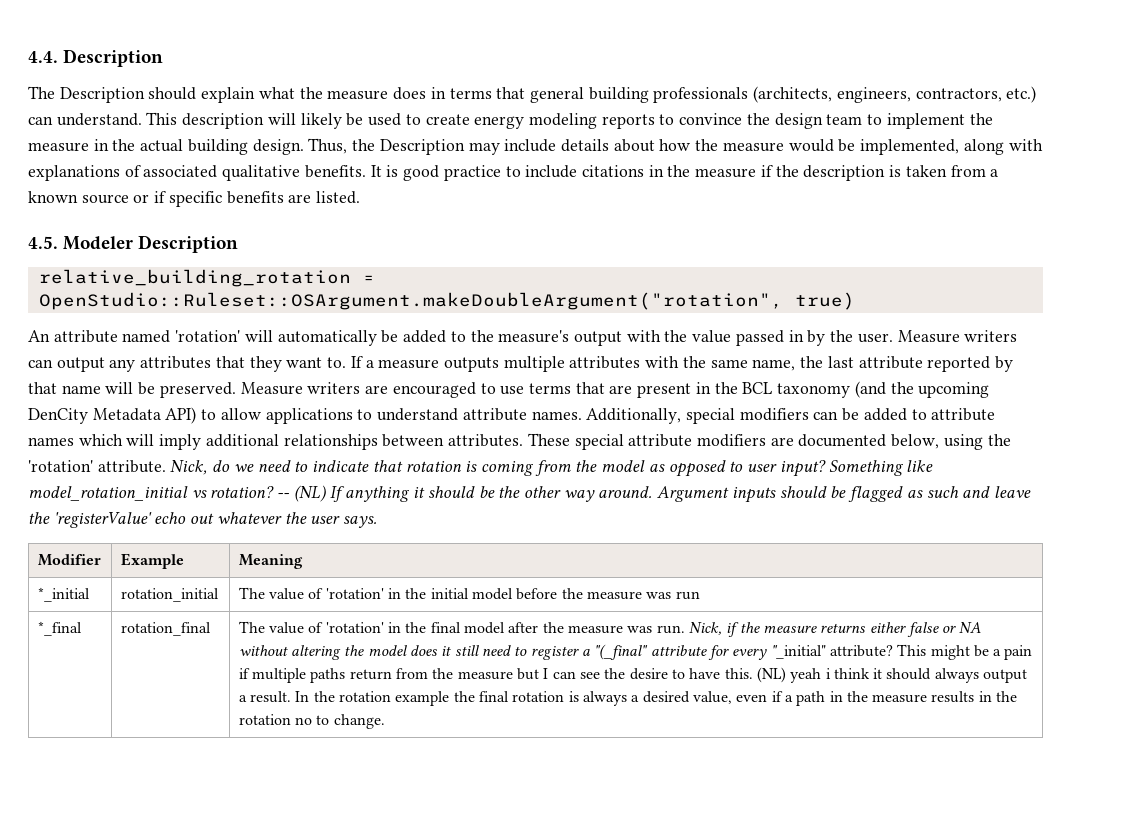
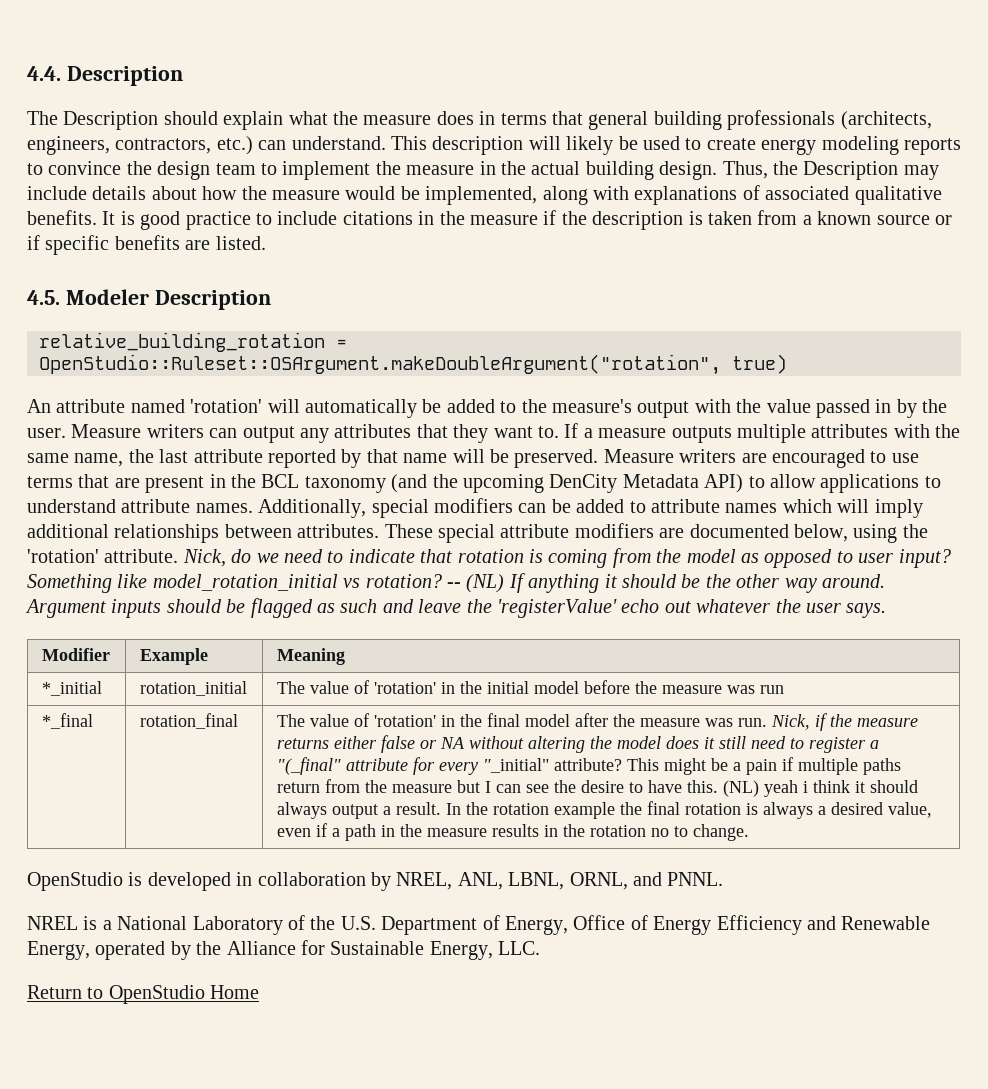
+ OpenStudio is developed in collaboration by NREL, ANL, LBNL, ORNL, and PNNL.
+ NREL is a National Laboratory of the U.S. Department of Energy, Office of Energy Efficiency and Renewable Energy, operated by the Alliance for Sustainable Energy, LLC.
+ Return to OpenStudio Home

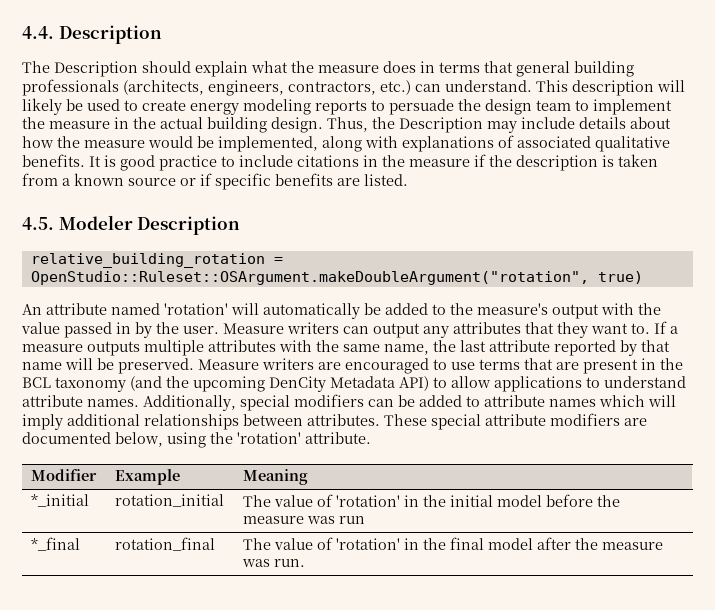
- This description will likely be used to create energy modeling reports to convince the design team to implement the measure in the actual building design.
+ This description will likely be used to create energy modeling reports to persuade the design team to implement the measure in the actual building design.
- Nick, do we need to indicate that rotation is coming from the model as opposed to user input? Something like model_rotation_initial vs rotation? -- (NL) If anything it should be the other way around. Argument inputs should be flagged as such and leave the 'registerValue' echo out whatever the user says.
- Nick, if the measure returns either false or NA without altering the model does it still need to register a "(_final" attribute for every "_initial" attribute? This might be a pain if multiple paths return from the measure but I can see the desire to have this. (NL) yeah i think it should always output a result. In the rotation example the final rotation is always a desired value, even if a path in the measure results in the rotation no to change.
- OpenStudio is developed in collaboration by NREL, ANL, LBNL, ORNL, and PNNL.
- NREL is a National Laboratory of the U.S. Department of Energy, Office of Energy Efficiency and Renewable Energy, operated by the Alliance for Sustainable Energy, LLC.
- Return to OpenStudio Home

